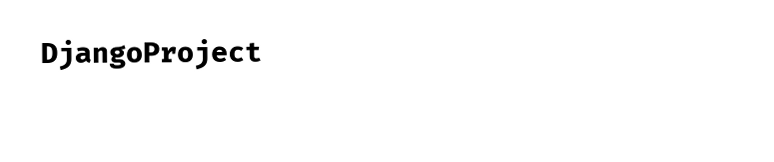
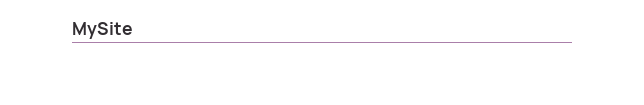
- DjangoProject
+ MySite

